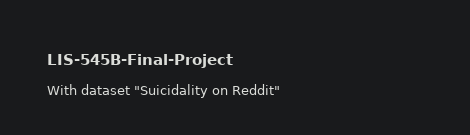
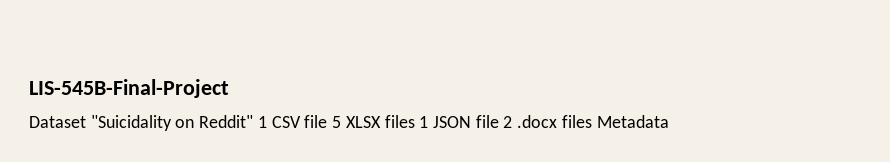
- With dataset "Suicidality on Reddit"
+ Dataset "Suicidality on Reddit" 1 CSV file 5 XLSX files 1 JSON file 2 .docx files Metadata

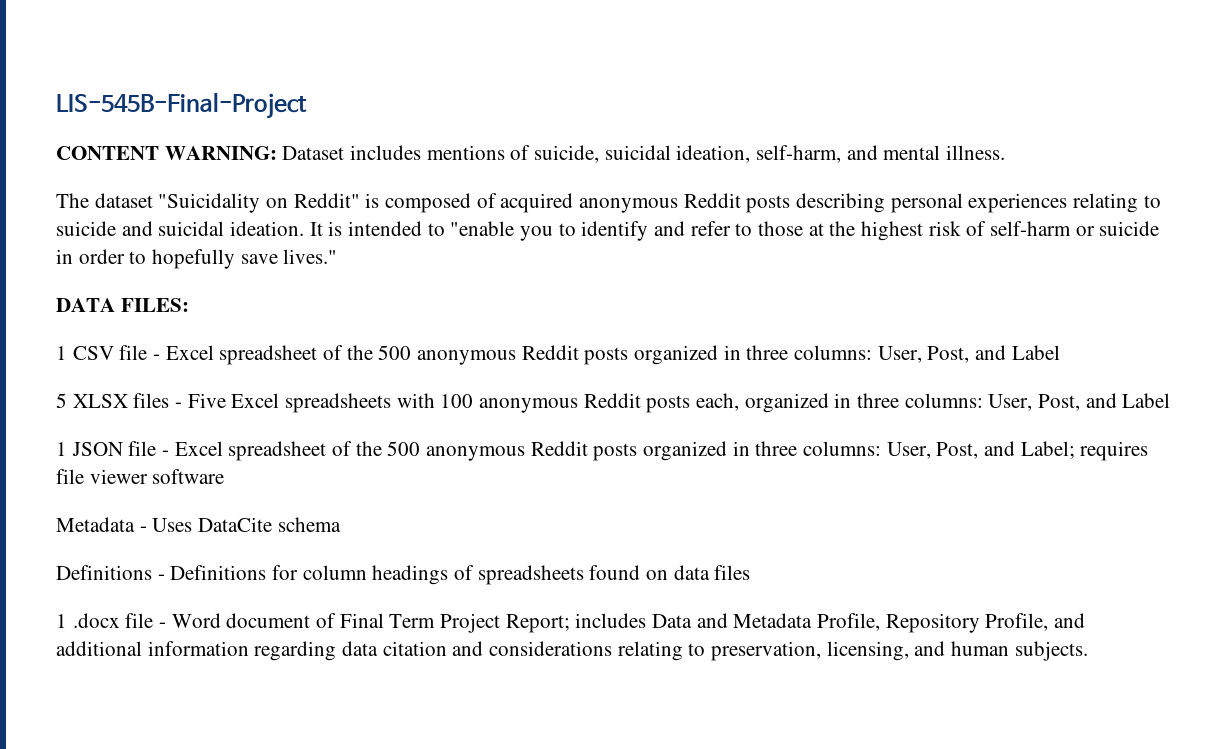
- Dataset "Suicidality on Reddit" 1 CSV file 5 XLSX files 1 JSON file 2 .docx files Metadata
+ CONTENT WARNING: Dataset includes mentions of suicide, suicidal ideation, self-harm, and mental illness.
+ The dataset "Suicidality on Reddit" is composed of acquired anonymous Reddit posts describing personal experiences relating to suicide and suicidal ideation. It is intended to "enable you to identify and refer to those at the highest risk of self-harm or suicide in order to hopefully save lives."
+ DATA FILES:
+ 1 CSV file - Excel spreadsheet of the 500 anonymous Reddit posts organized in three columns: User, Post, and Label
+ 5 XLSX files - Five Excel spreadsheets with 100 anonymous Reddit posts each, organized in three columns: User, Post, and Label
+ 1 JSON file - Excel spreadsheet of the 500 anonymous Reddit posts organized in three columns: User, Post, and Label; requires file viewer software
+ Metadata - Uses DataCite schema
+ Definitions - Definitions for column headings of spreadsheets found on data files
+ 1 .docx file - Word document of Final Term Project Report; includes Data and Metadata Profile, Repository Profile, and additional information regarding data citation and considerations relating to preservation, licensing, and human subjects.

